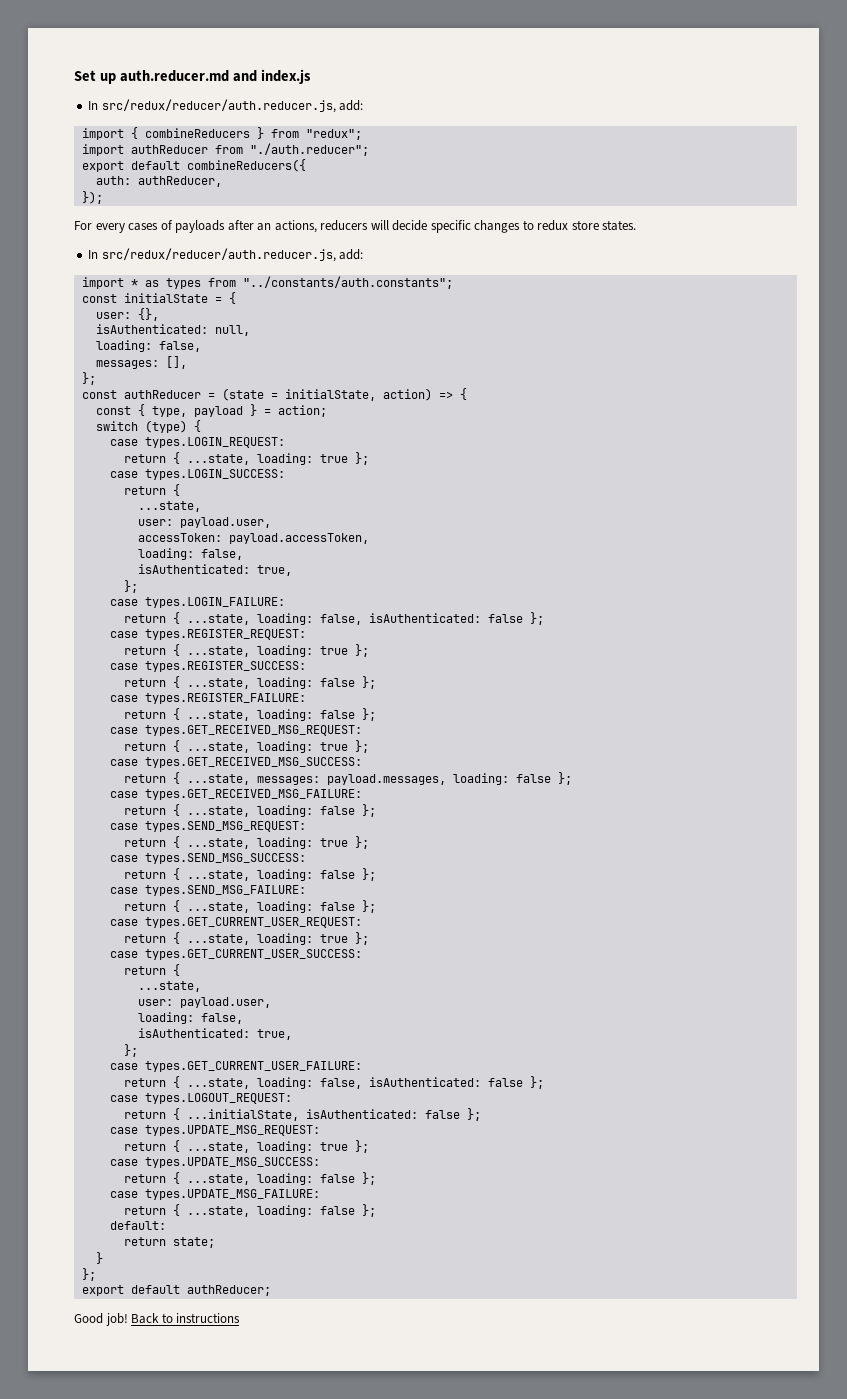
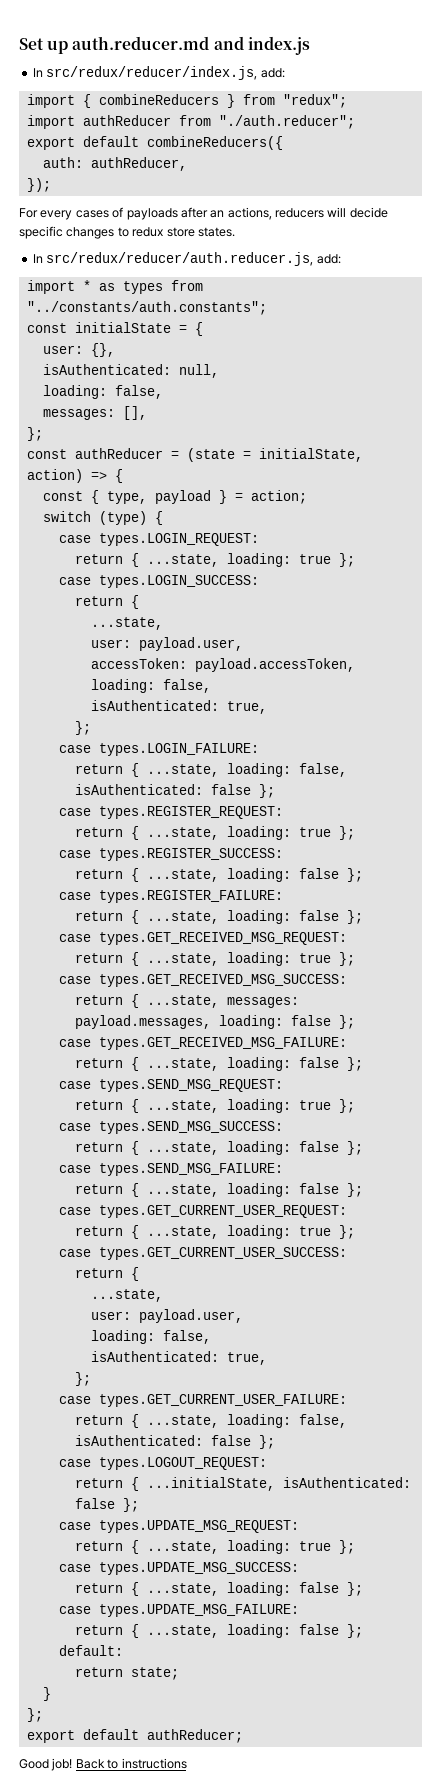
  Set up auth.reducer.md and index.js
- In src/redux/reducer/auth.reducer.js, add:
+ In src/redux/reducer/index.js, add:

